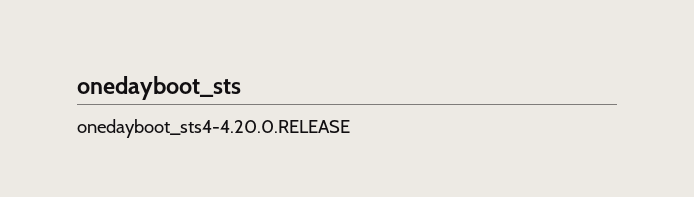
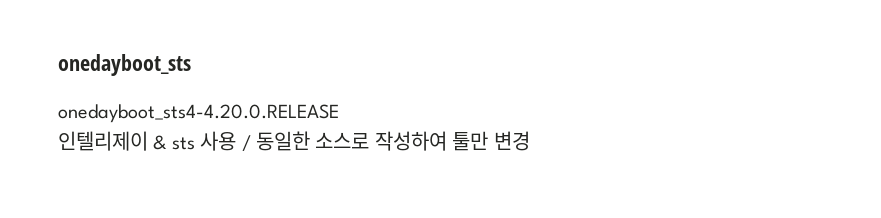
+ 인텔리제이 & sts 사용 / 동일한 소스로 작성하여 툴만 변경

